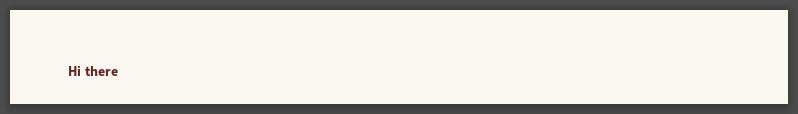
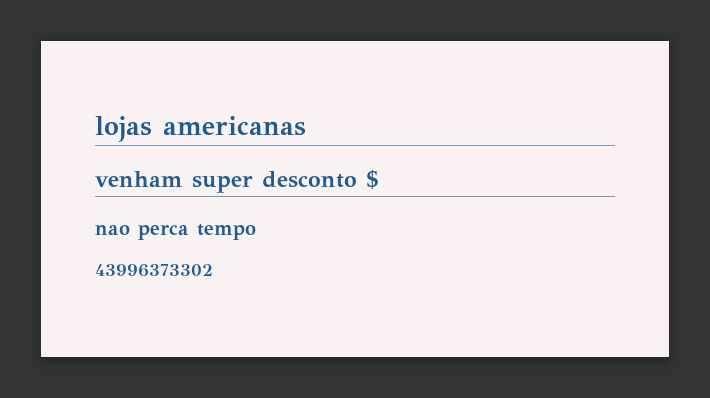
- Hi there
+ lojas americanas
+ venham super desconto $
+ nao perca tempo
+ 43996373302

